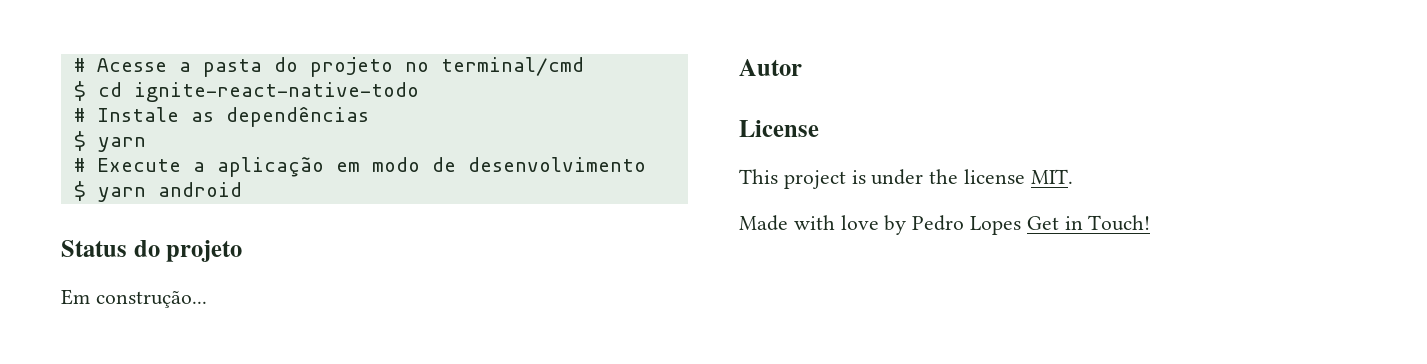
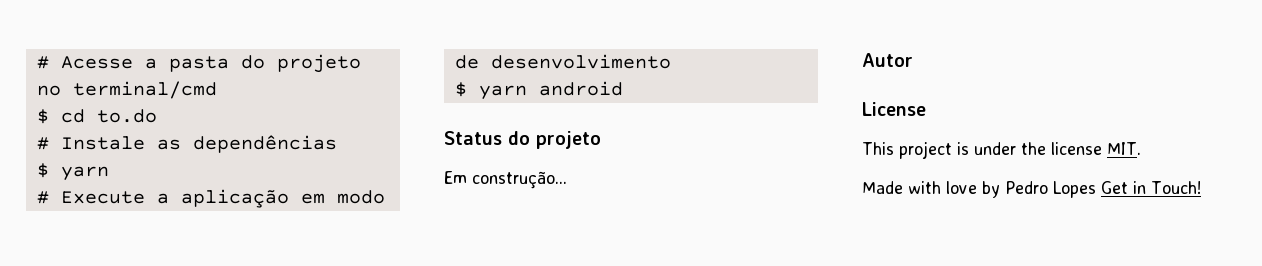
- $ cd ignite-react-native-todo
+ $ cd to.do

